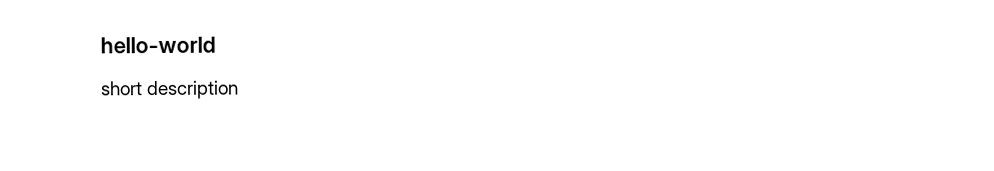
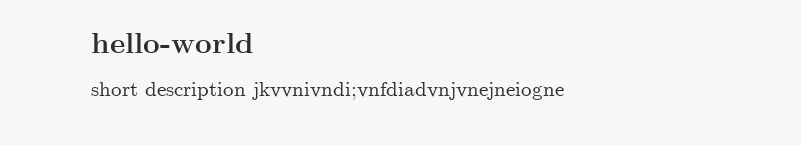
- short description
+ short description jkvvnivndi;vnfdiadvnjvnejneiogne

